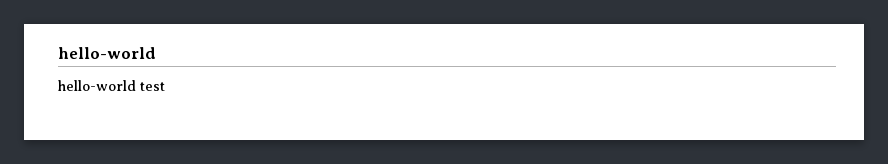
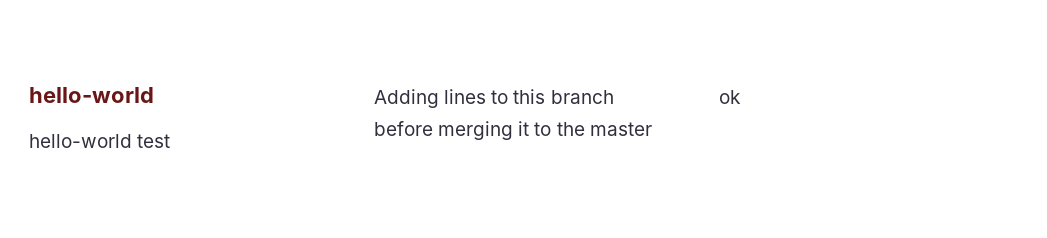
+ Adding lines to this branch before merging it to the master ok

